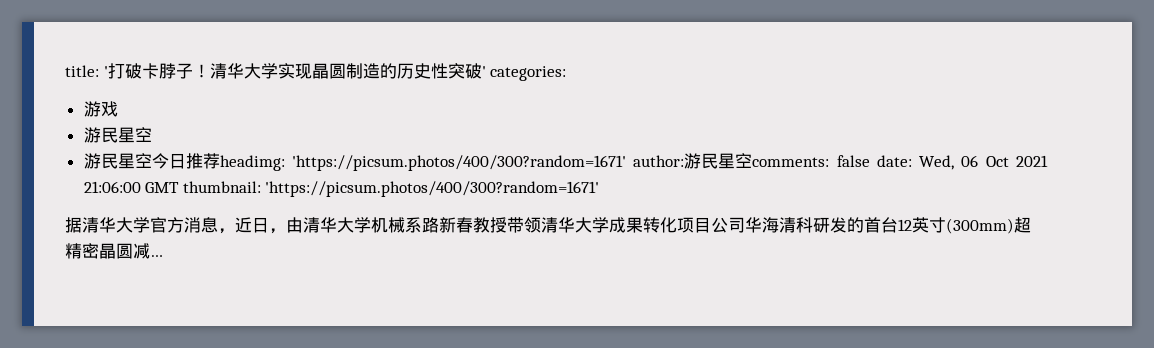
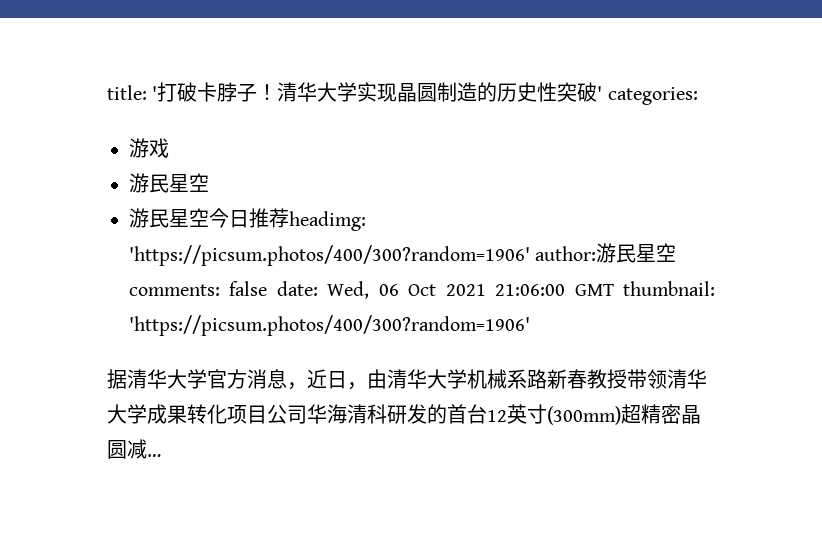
- 游民星空今日推荐headimg: 'https://picsum.photos/400/300?random=1671' author:游民星空comments: false date: Wed, 06 Oct 2021 21:06:00 GMT thumbnail: 'https://picsum.photos/400/300?random=1671'
+ 游民星空今日推荐headimg: 'https://picsum.photos/400/300?random=1906' author:游民星空comments: false date: Wed, 06 Oct 2021 21:06:00 GMT thumbnail: 'https://picsum.photos/400/300?random=1906'

